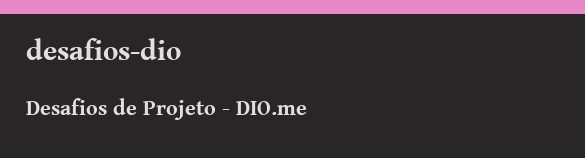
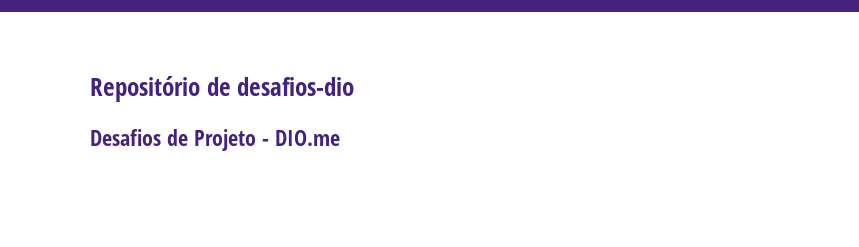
- desafios-dio
+ Repositório de desafios-dio

